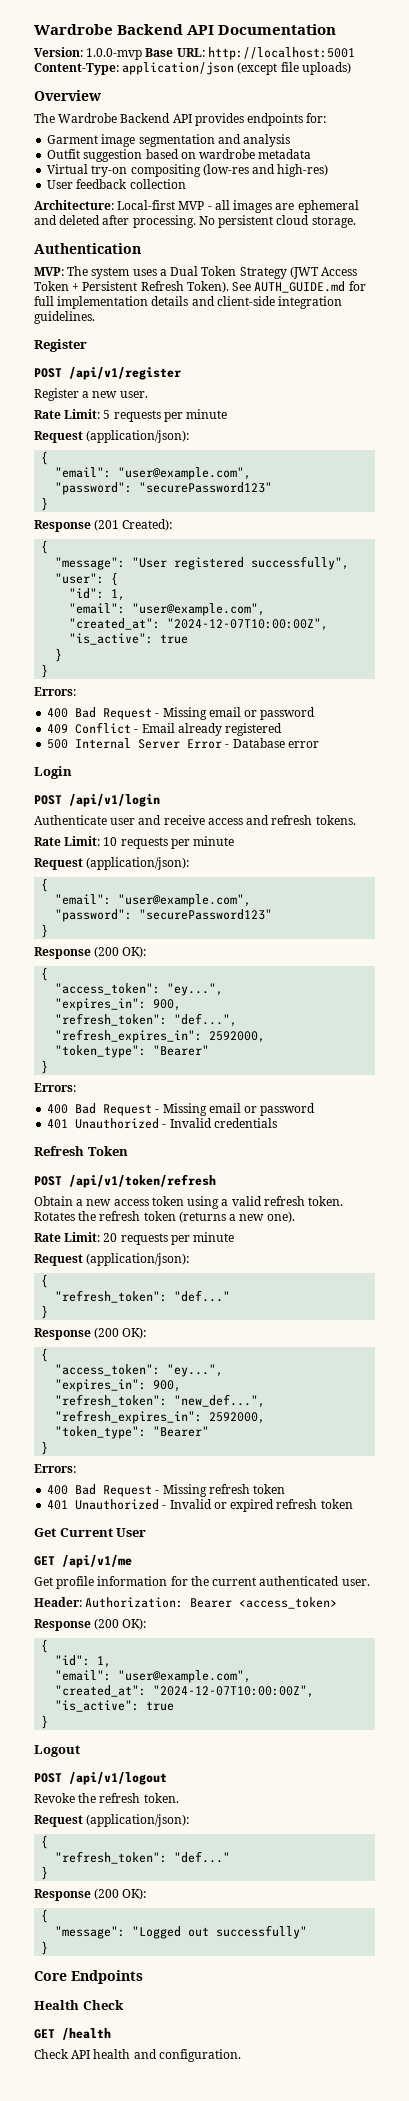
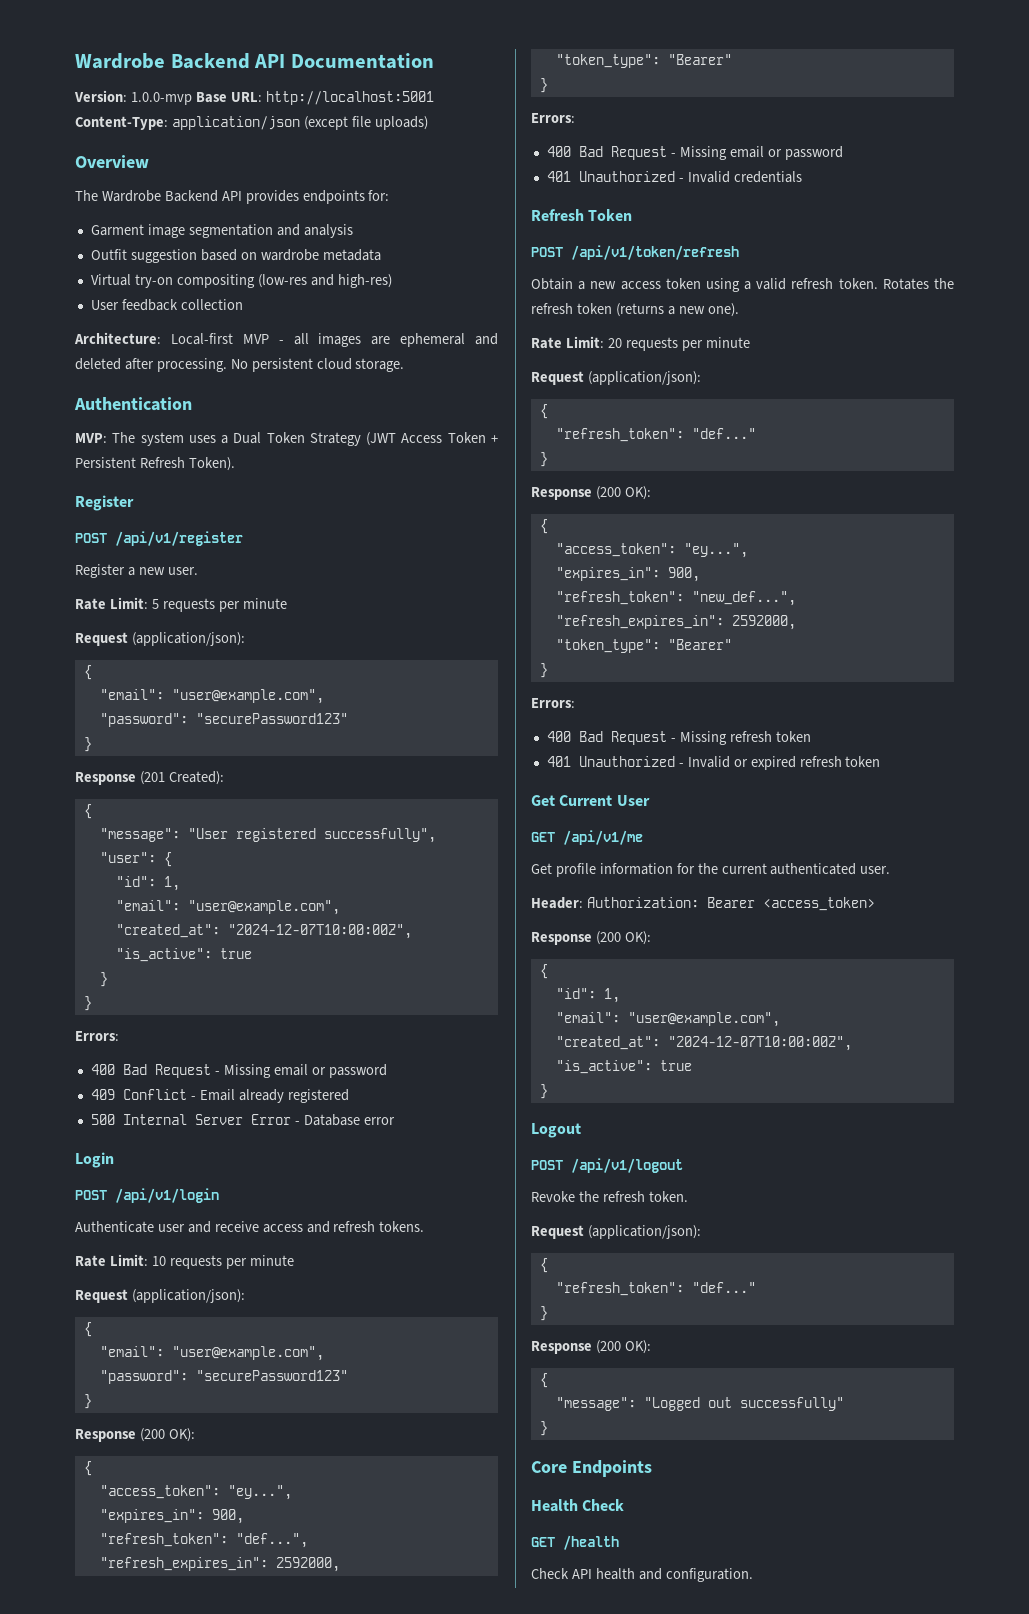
- See AUTH_GUIDE.md for full implementation details and client-side integration guidelines.

